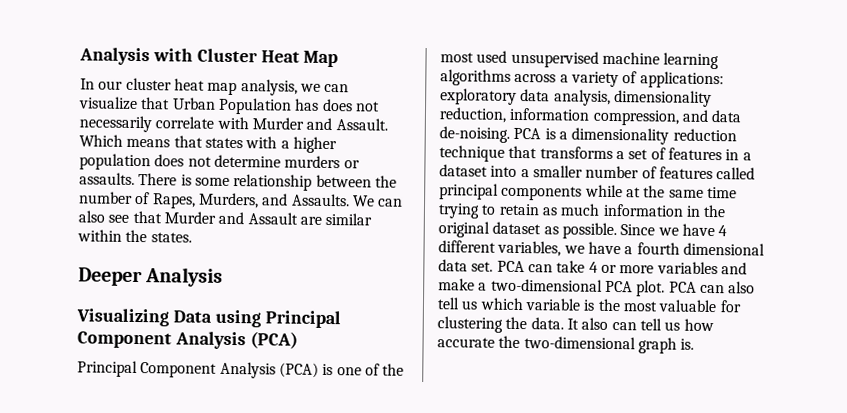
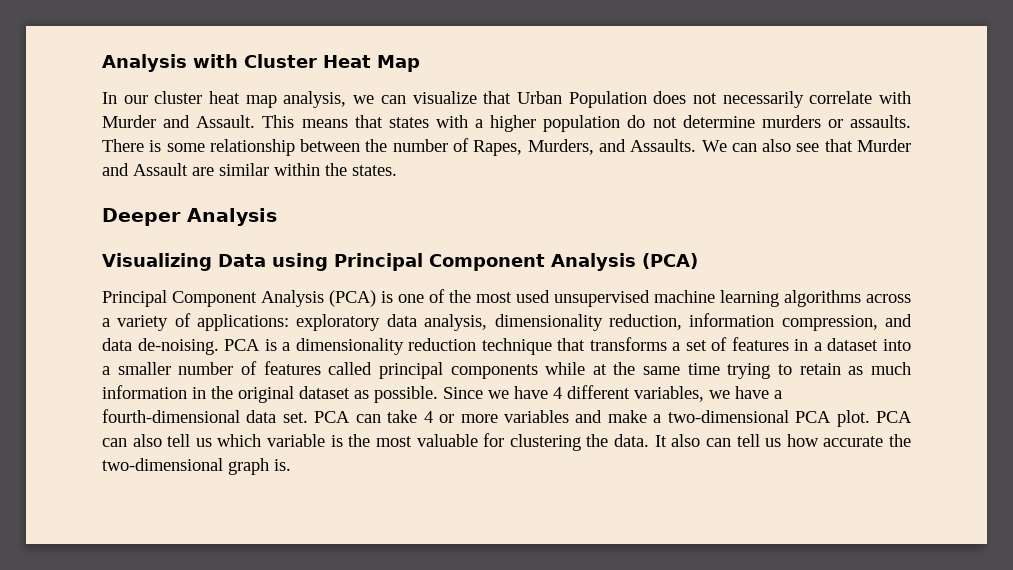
- In our cluster heat map analysis, we can visualize that Urban Population has does not necessarily correlate with Murder and Assault.
+ In our cluster heat map analysis, we can visualize that Urban Population does not necessarily correlate with Murder and Assault.
- Which means that states with a higher population does not determine murders or assaults.
+ This means that states with a higher population do not determine murders or assaults.
- Since we have 4 different variables, we have a fourth dimensional data set.
+ Since we have 4 different variables, we have a fourth-dimensional data set.

